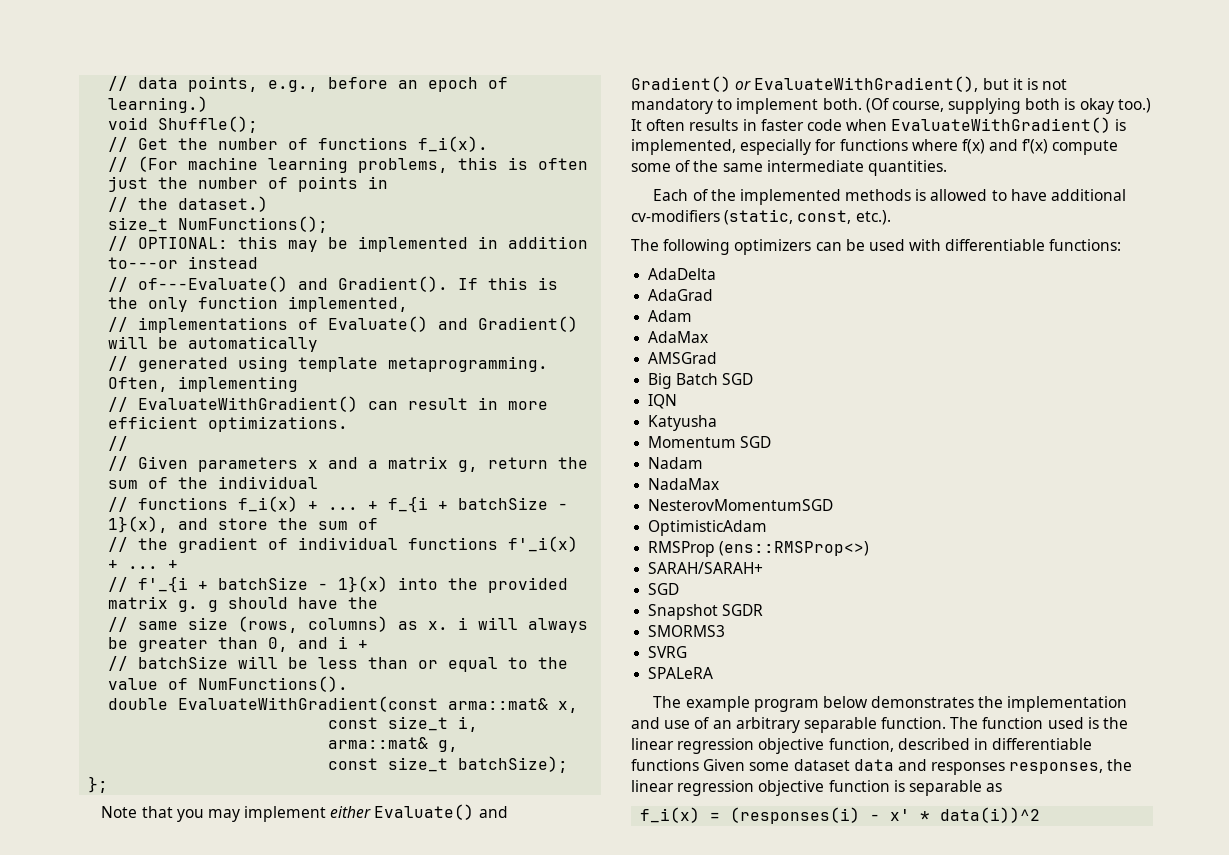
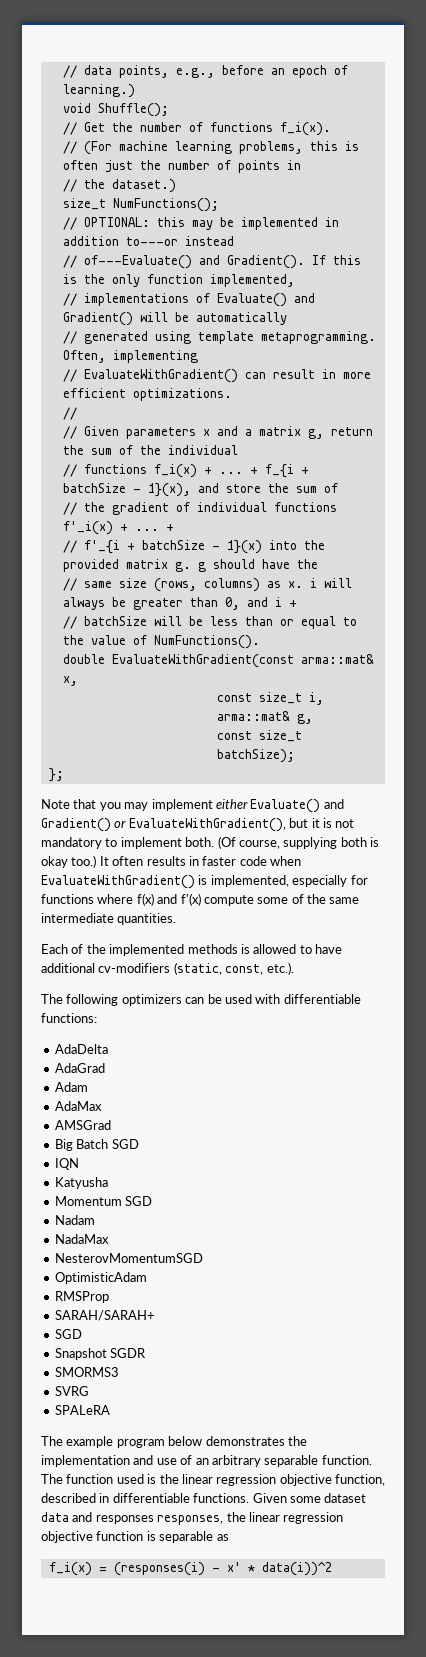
- RMSProp (ens::RMSProp<>)
+ RMSProp
- The function used is the linear regression objective function, described in differentiable functions Given some dataset data and responses responses, the linear regression objective function is separable as
+ The function used is the linear regression objective function, described in differentiable functions. Given some dataset data and responses responses, the linear regression objective function is separable as

